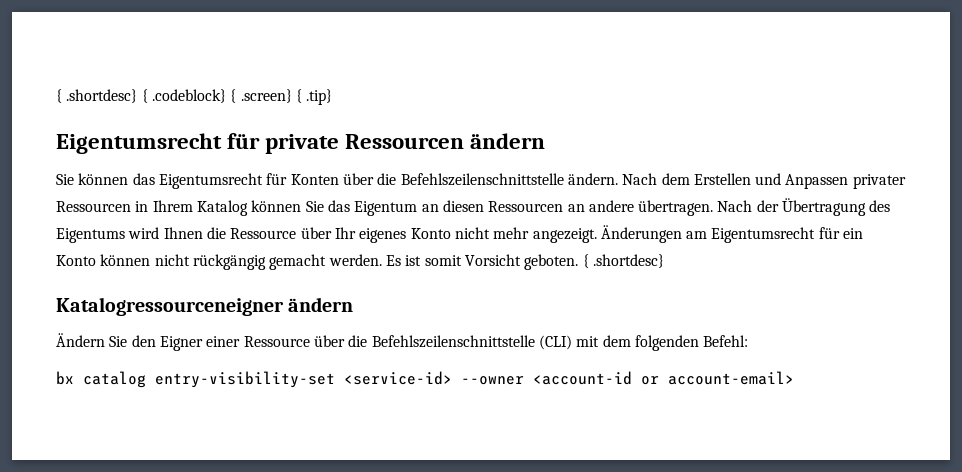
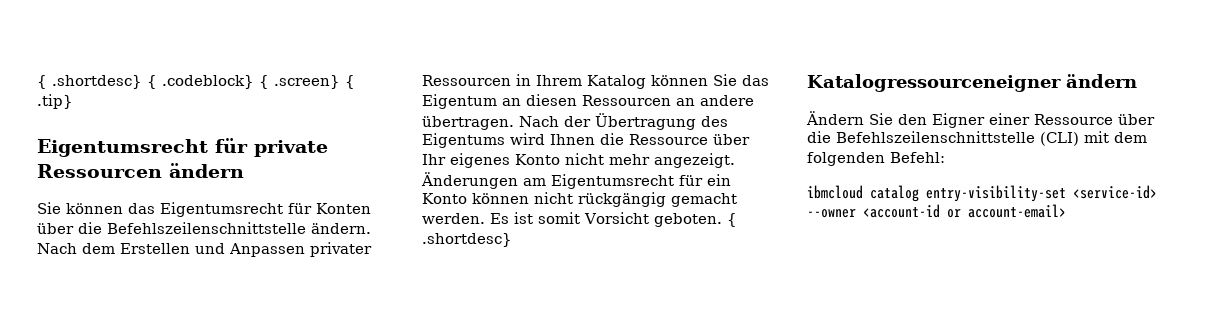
- bx catalog entry-visibility-set <service-id> --owner <account-id or account-email>
+ ibmcloud catalog entry-visibility-set <service-id> --owner <account-id or account-email>

